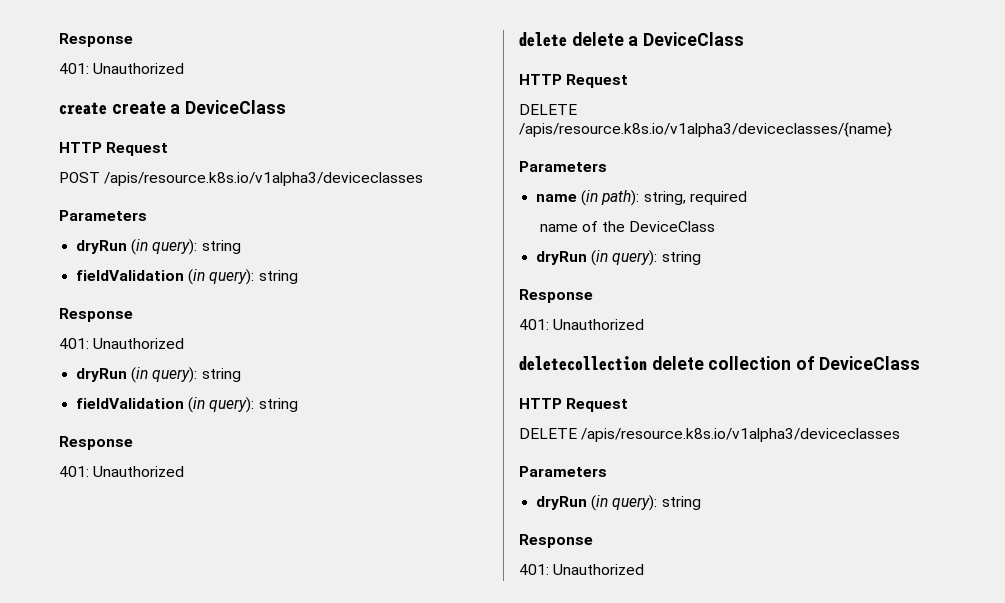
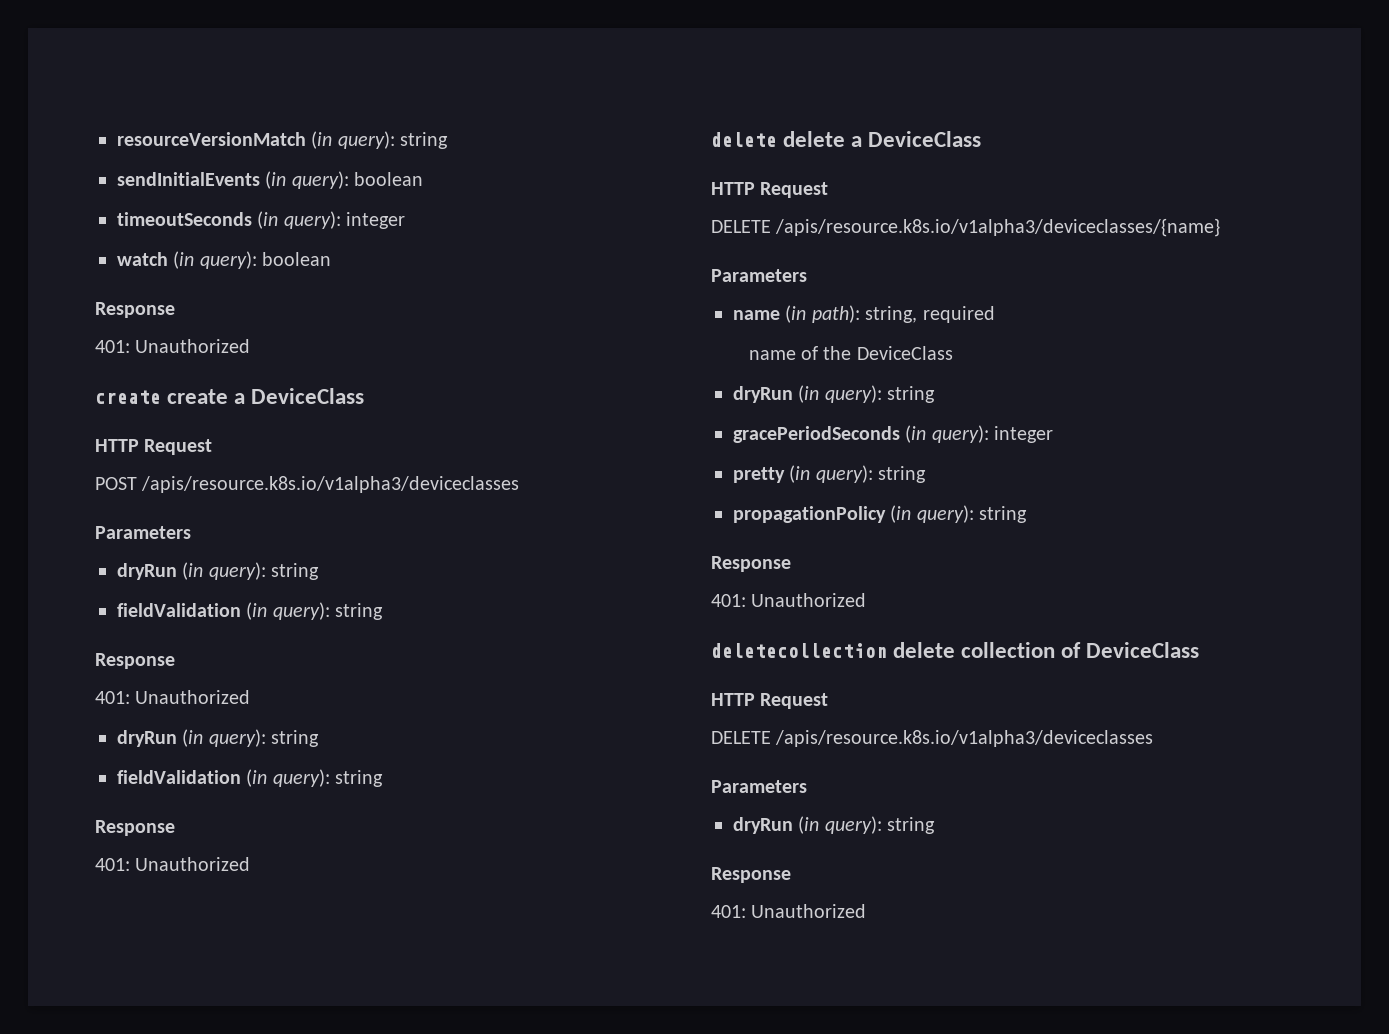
+ resourceVersionMatch (in query): string
+ sendInitialEvents (in query): boolean
+ timeoutSeconds (in query): integer
+ watch (in query): boolean
+ gracePeriodSeconds (in query): integer
+ pretty (in query): string
+ propagationPolicy (in query): string

